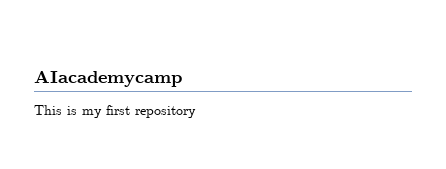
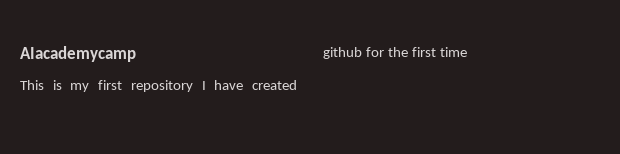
- This is my first repository
+ This is my first repository I have created github for the first time

